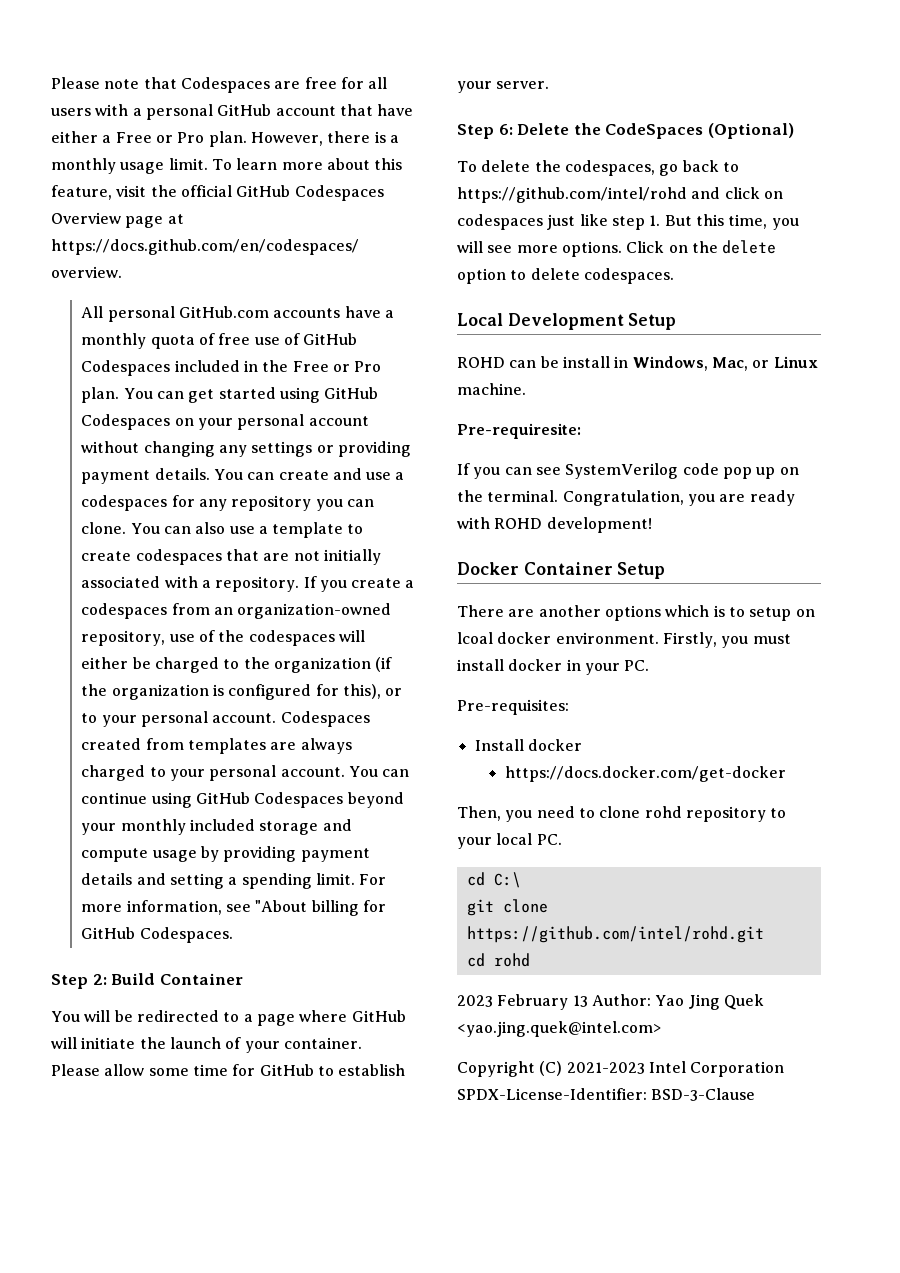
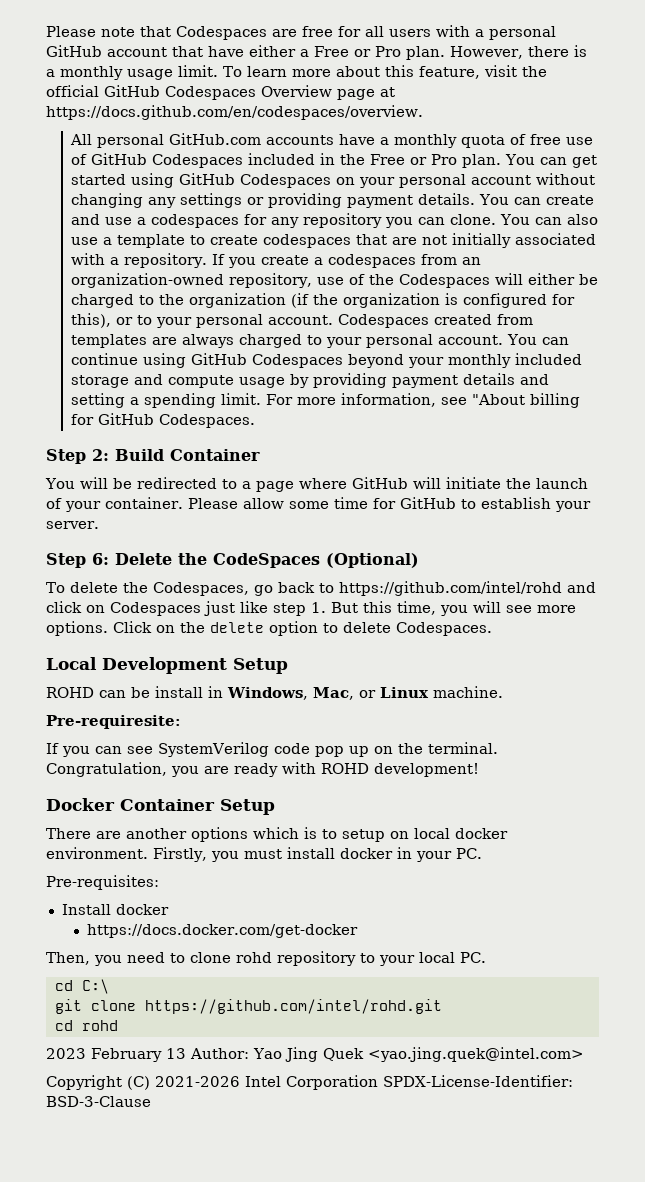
- If you create a codespaces from an organization-owned repository, use of the codespaces will either be charged to the organization (if the organization is configured for this), or to your personal account.
+ If you create a codespaces from an organization-owned repository, use of the Codespaces will either be charged to the organization (if the organization is configured for this), or to your personal account.
- To delete the codespaces, go back to https://github.com/intel/rohd and click on codespaces just like step 1. But this time, you will see more options.
+ To delete the Codespaces, go back to https://github.com/intel/rohd and click on Codespaces just like step 1. But this time, you will see more options.
- Click on the delete option to delete codespaces.
+ Click on the delete option to delete Codespaces.
- There are another options which is to setup on lcoal docker environment.
+ There are another options which is to setup on local docker environment.
- Copyright (C) 2021-2023 Intel Corporation SPDX-License-Identifier: BSD-3-Clause
+ Copyright (C) 2021-2026 Intel Corporation SPDX-License-Identifier: BSD-3-Clause

